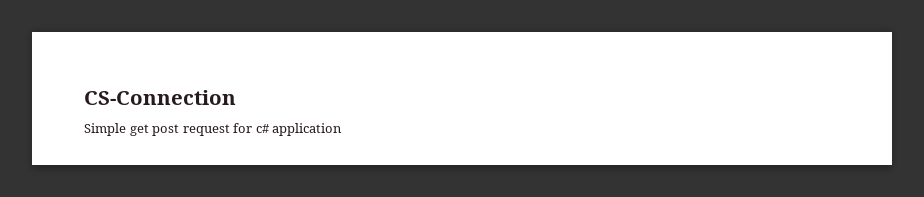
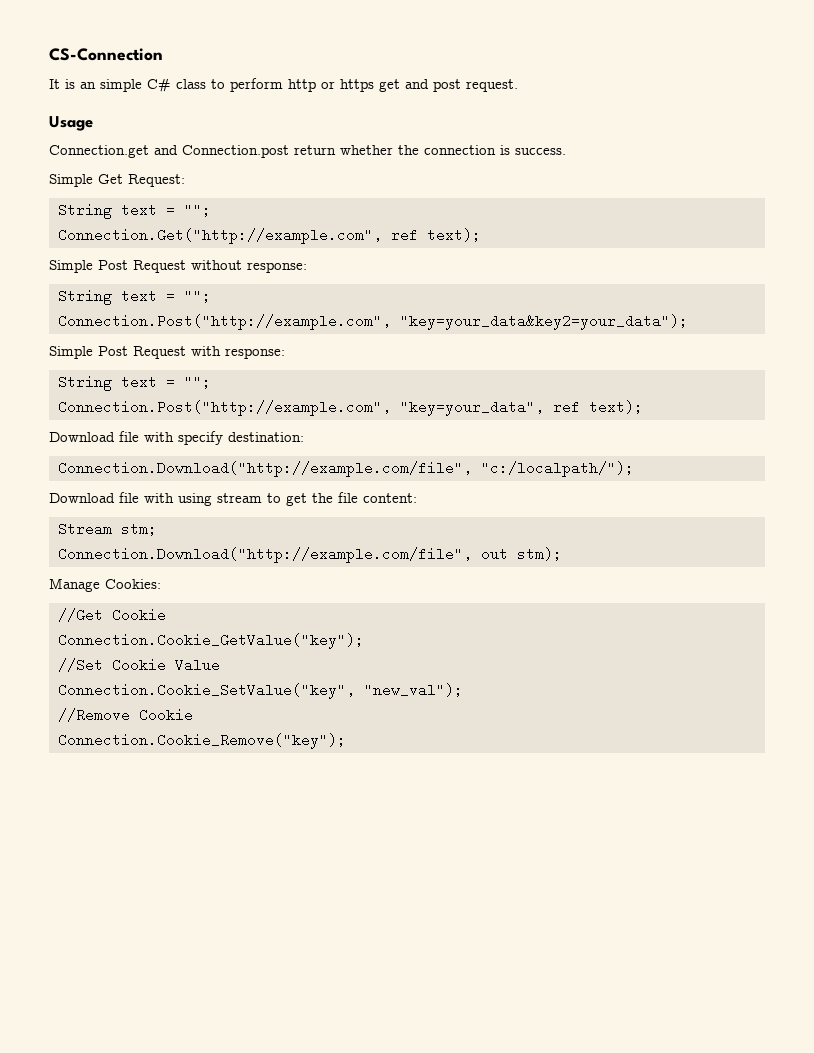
- Simple get post request for c# application
+ It is an simple C# class to perform http or https get and post request.
+ Usage
+ Connection.get and Connection.post return whether the connection is success.
+ Simple Get Request:
+ String text = "";
+ Connection.Get("http://example.com", ref text);
+ Simple Post Request without response:
+ String text = "";
+ Connection.Post("http://example.com", "key=your_data&key2=your_data");
+ Simple Post Request with response:
+ String text = "";
+ Connection.Post("http://example.com", "key=your_data", ref text);
+ Download file with specify destination:
+ Connection.Download("http://example.com/file", "c:/localpath/");
+ Download file with using stream to get the file content:
+ Stream stm;
+ Connection.Download("http://example.com/file", out stm);
+ Manage Cookies:
+ //Get Cookie
+ Connection.Cookie_GetValue("key");
+ //Set Cookie Value
+ Connection.Cookie_SetValue("key", "new_val");
+ //Remove Cookie
+ Connection.Cookie_Remove("key");

